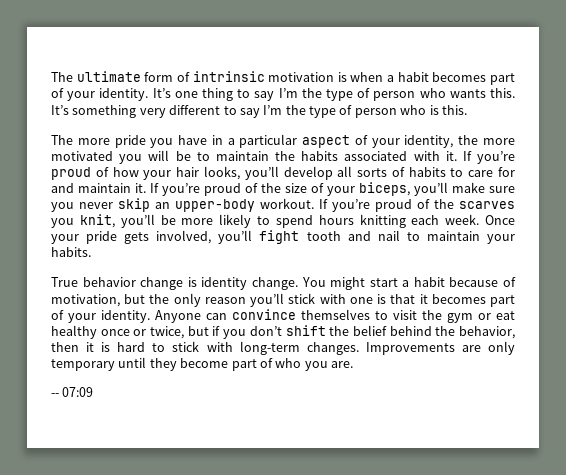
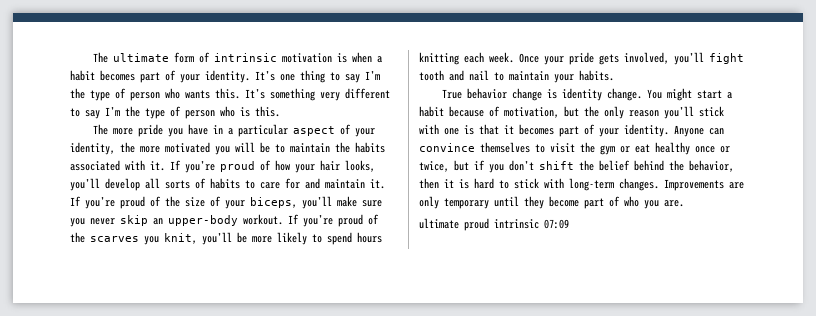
- -- 07:09
+ ultimate proud intrinsic 07:09

